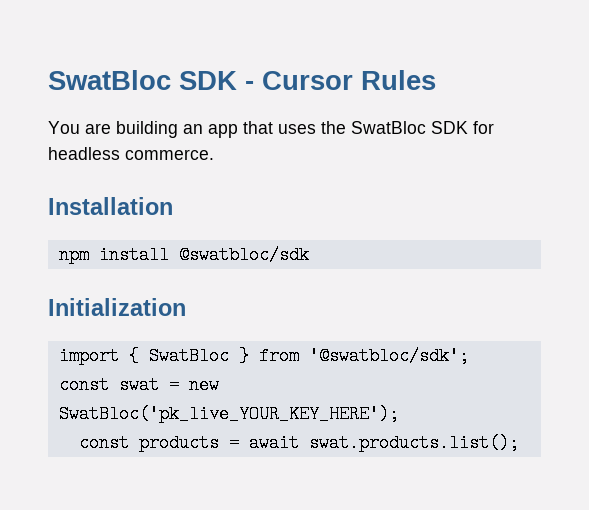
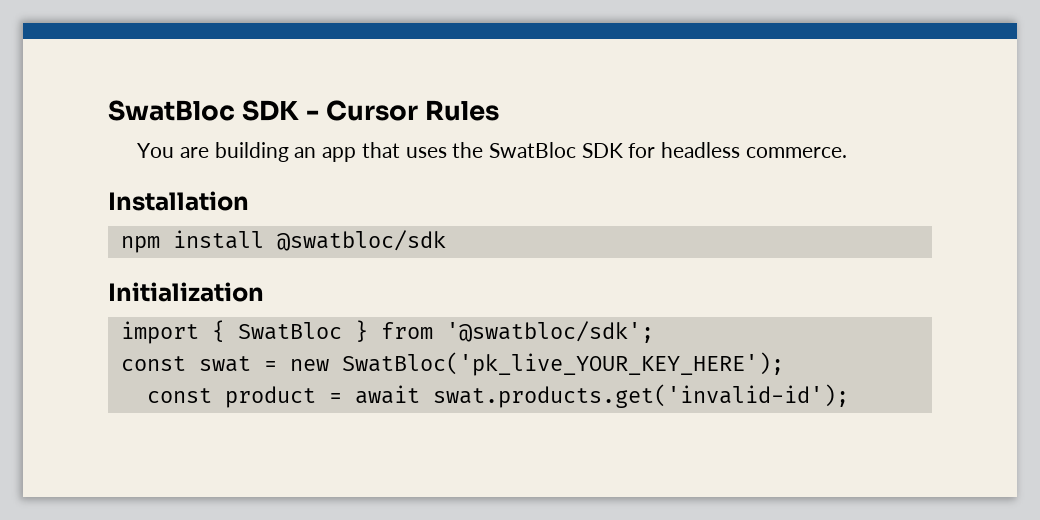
- const products = await swat.products.list();
+ const product = await swat.products.get('invalid-id');

